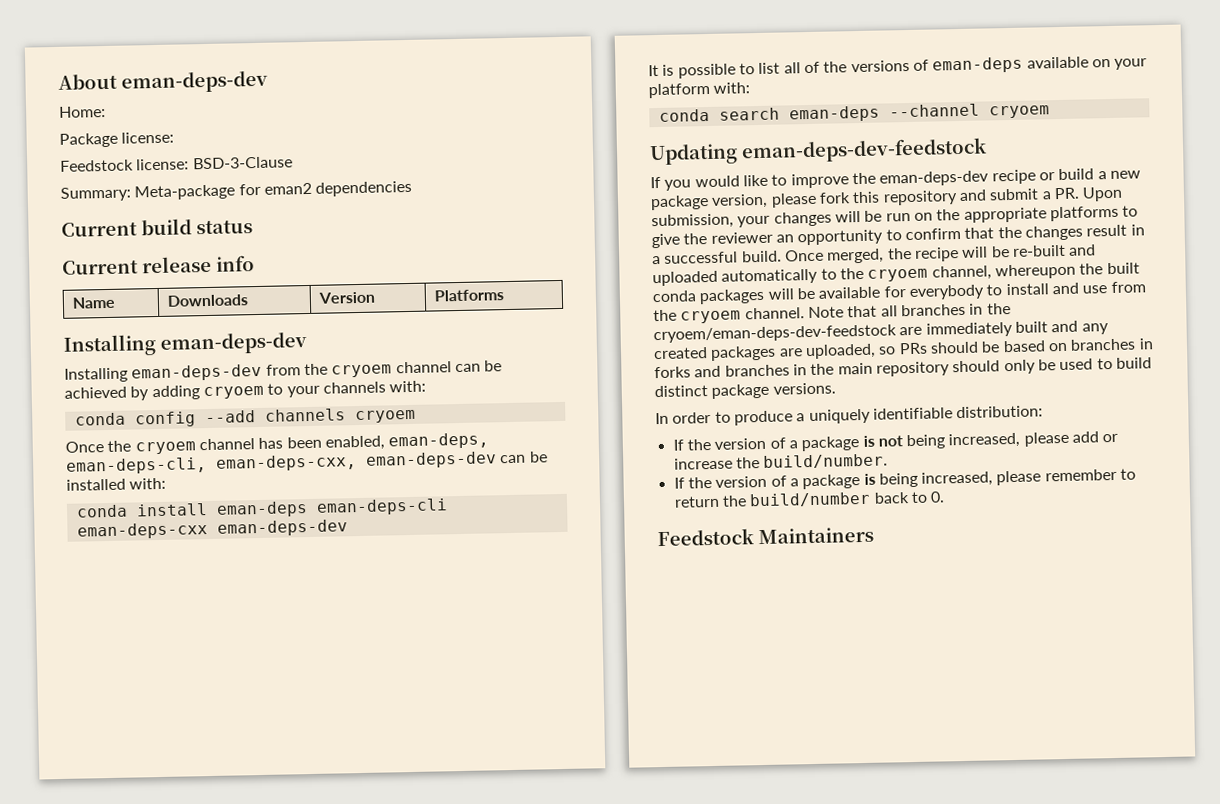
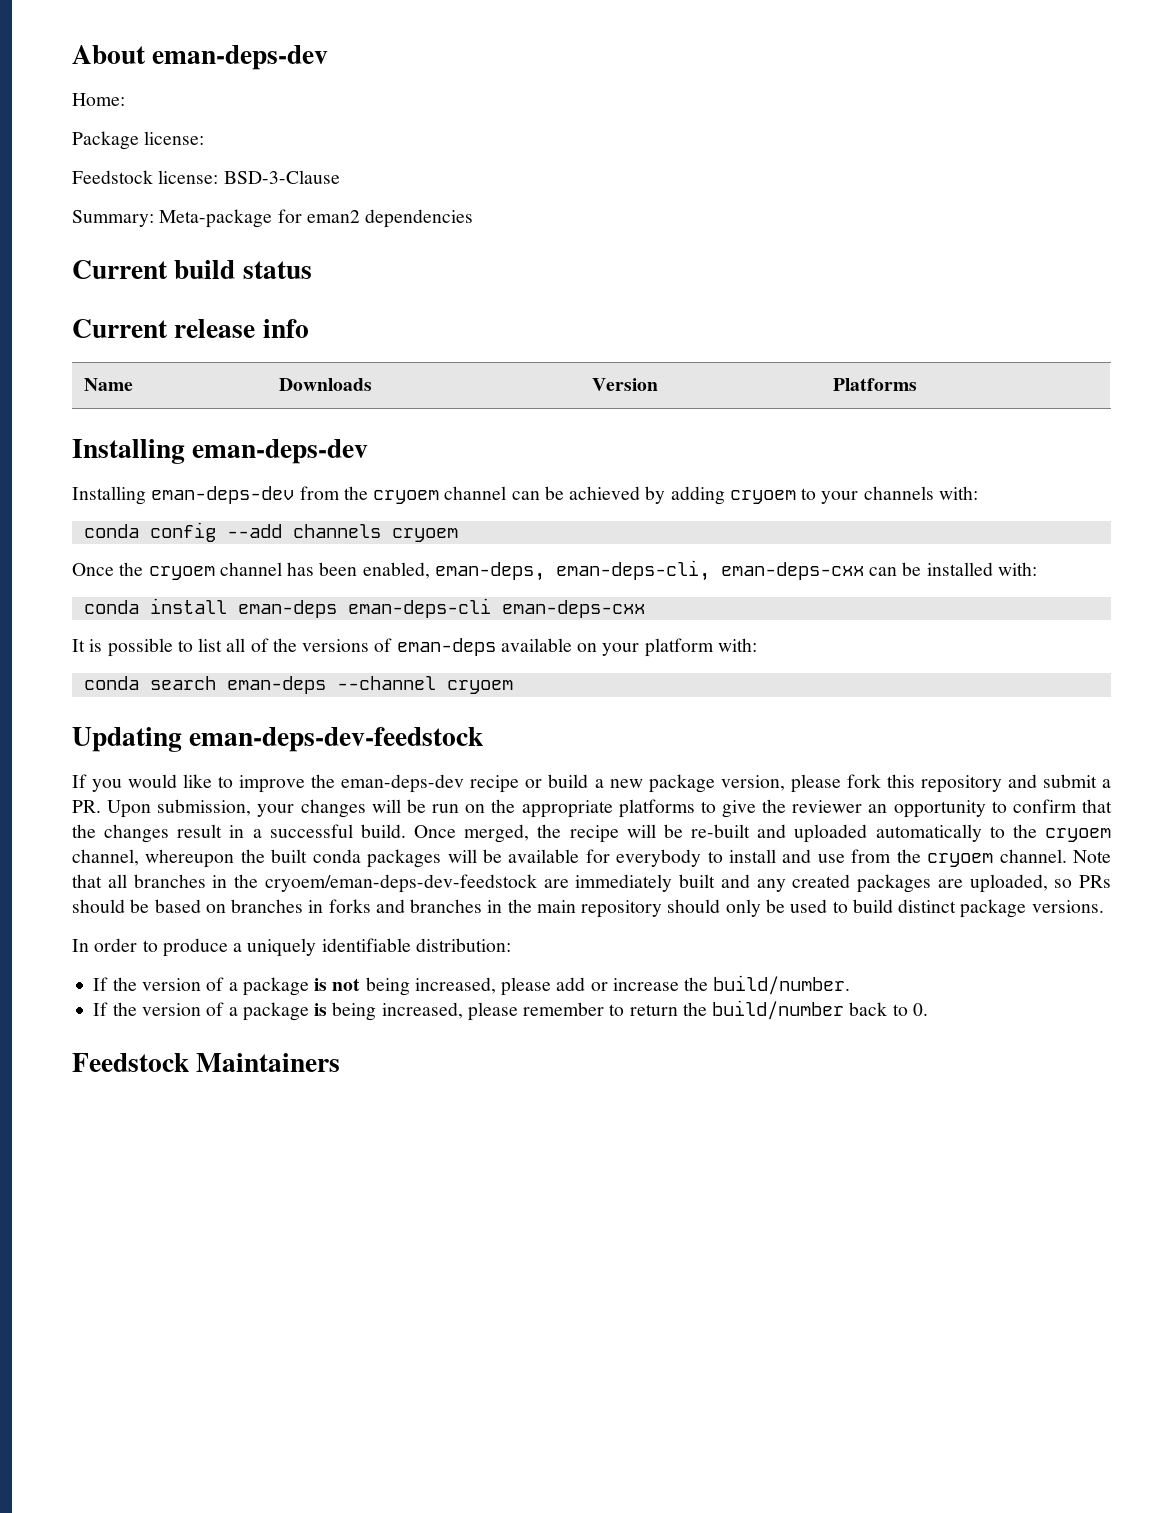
- Once the cryoem channel has been enabled, eman-deps, eman-deps-cli, eman-deps-cxx, eman-deps-dev can be installed with:
+ Once the cryoem channel has been enabled, eman-deps, eman-deps-cli, eman-deps-cxx can be installed with:
- conda install eman-deps eman-deps-cli eman-deps-cxx eman-deps-dev
+ conda install eman-deps eman-deps-cli eman-deps-cxx

